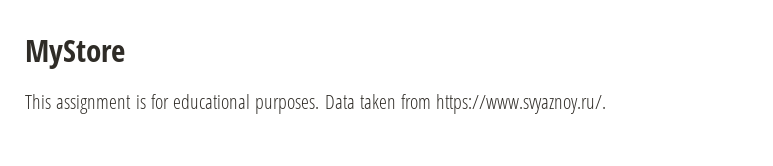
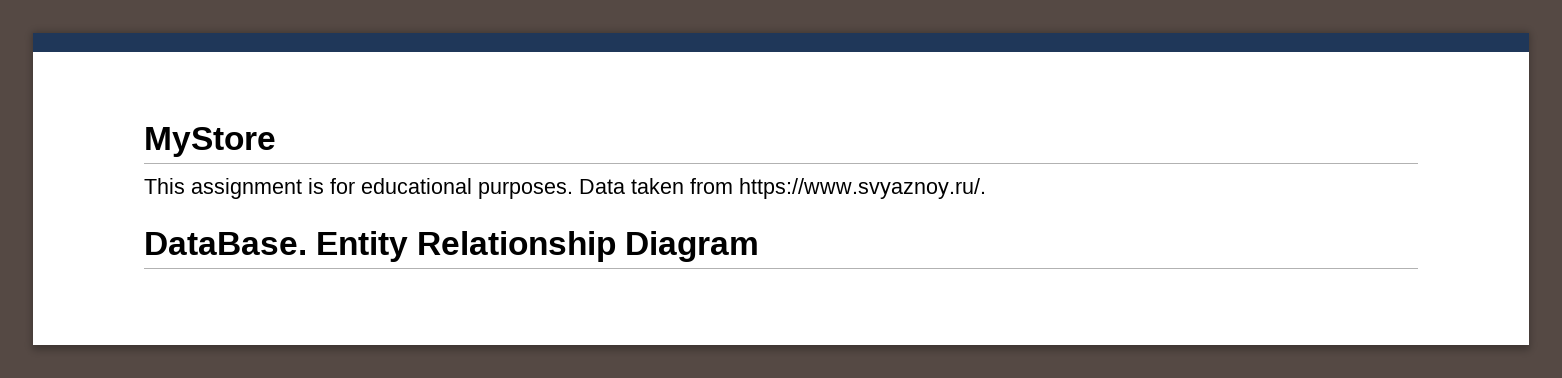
+ DataBase. Entity Relationship Diagram

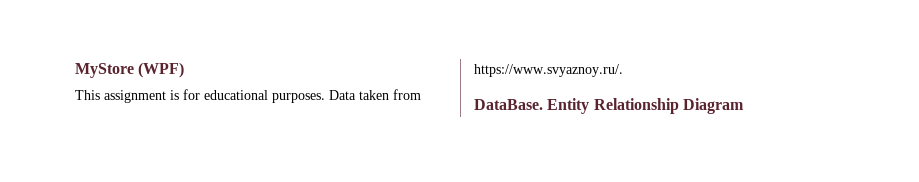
- MyStore
+ MyStore (WPF)

